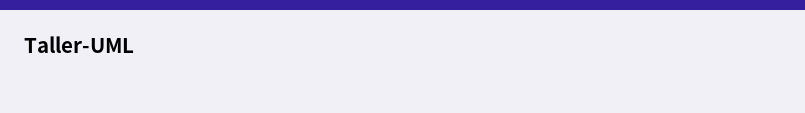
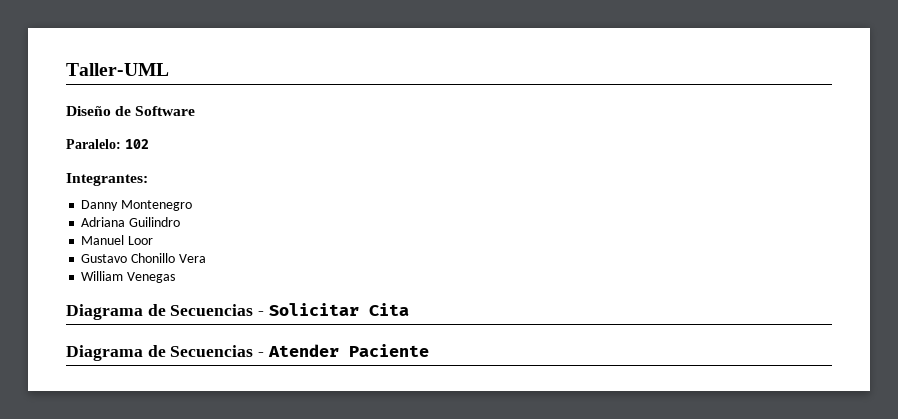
+ Diseño de Software
+ Paralelo: 102
+ Integrantes:
+ Danny Montenegro
+ Adriana Guilindro
+ Manuel Loor
+ Gustavo Chonillo Vera
+ William Venegas
+ Diagrama de Secuencias - Solicitar Cita
+ Diagrama de Secuencias - Atender Paciente

